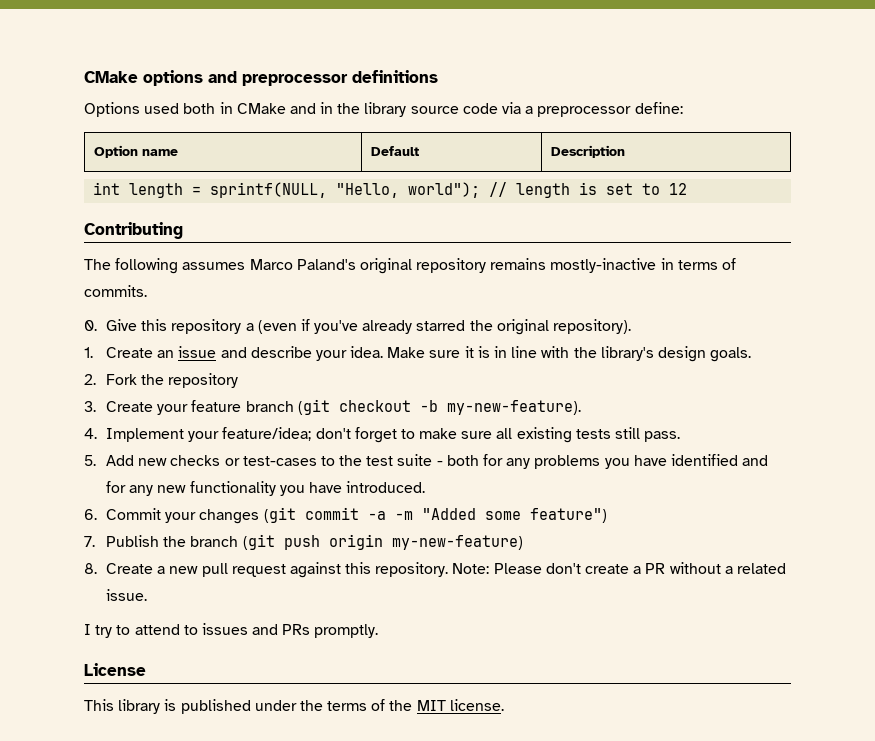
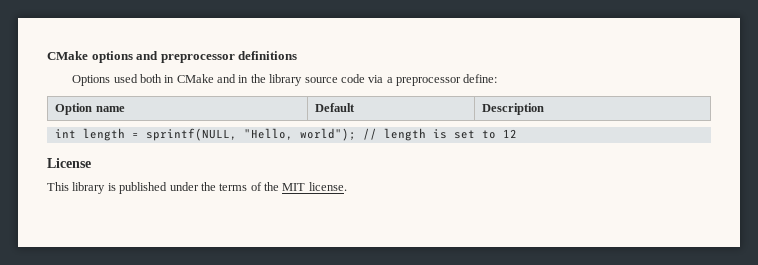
- Contributing
- The following assumes Marco Paland's original repository remains mostly-inactive in terms of commits.
- 0. Give this repository a (even if you've already starred the original repository).
- 1. Create an issue and describe your idea. Make sure it is in line with the library's design goals.
- 2. Fork the repository
- 3. Create your feature branch (git checkout -b my-new-feature).
- 4. Implement your feature/idea; don't forget to make sure all existing tests still pass.
- 5. Add new checks or test-cases to the test suite - both for any problems you have identified and for any new functionality you have introduced.
- 6. Commit your changes (git commit -a -m "Added some feature")
- 7. Publish the branch (git push origin my-new-feature)
- 8. Create a new pull request against this repository. Note: Please don't create a PR without a related issue.
- I try to attend to issues and PRs promptly.

